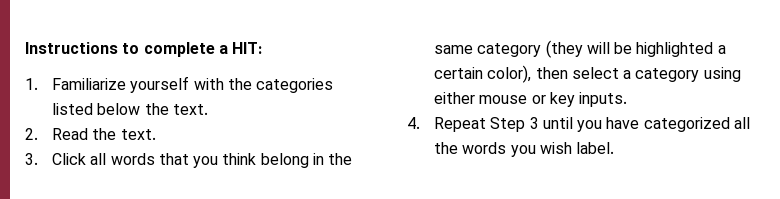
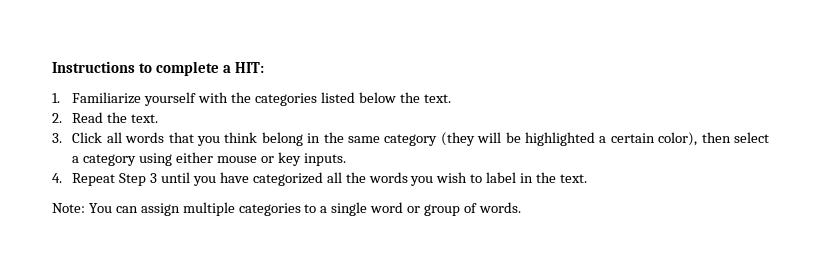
- 4. Repeat Step 3 until you have categorized all the words you wish label.
+ 4. Repeat Step 3 until you have categorized all the words you wish to label in the text.
+ Note: You can assign multiple categories to a single word or group of words.

